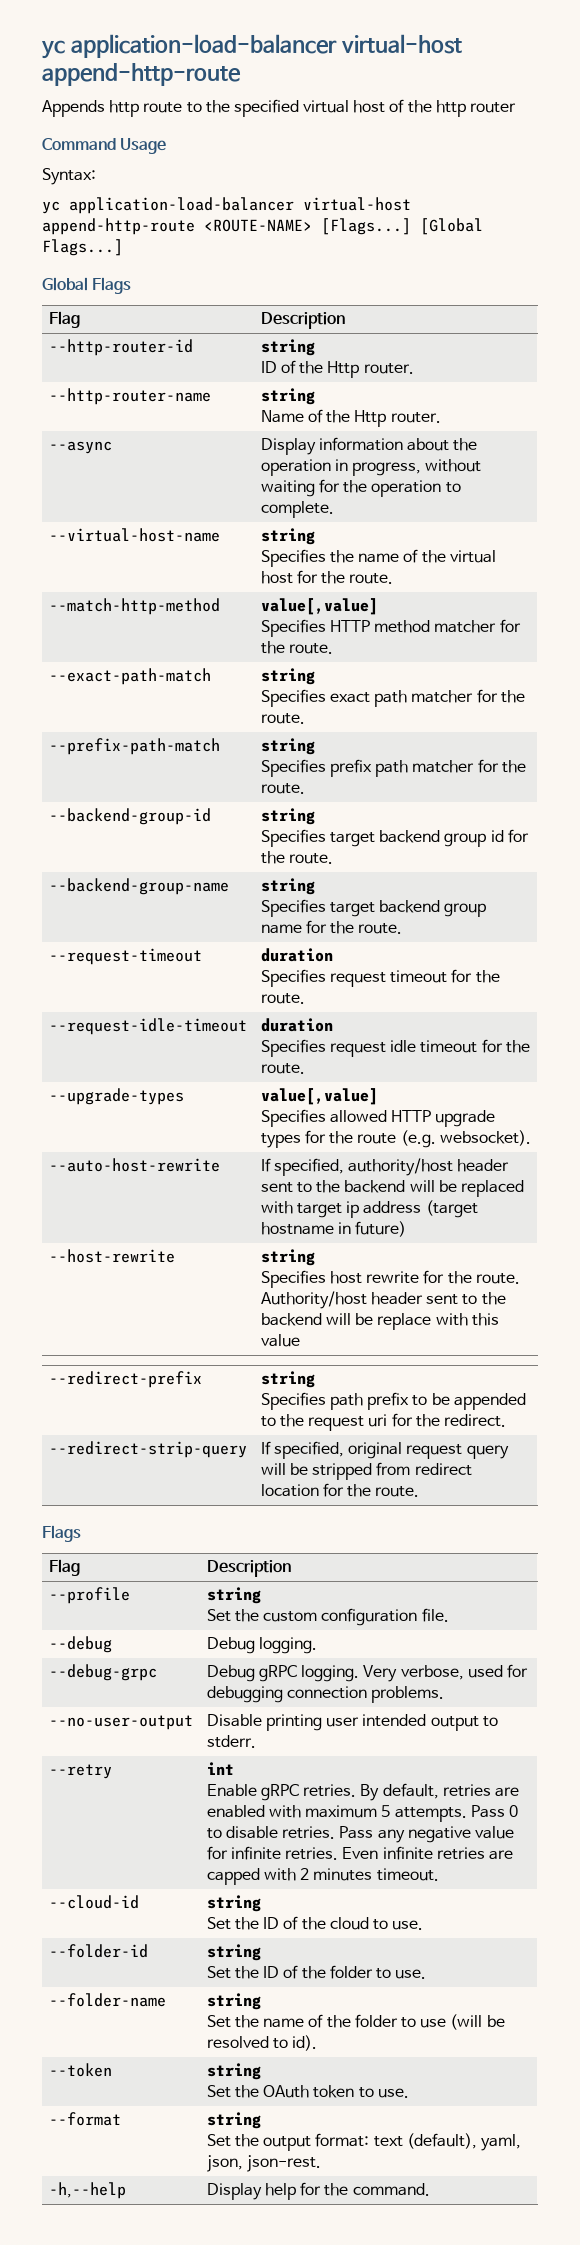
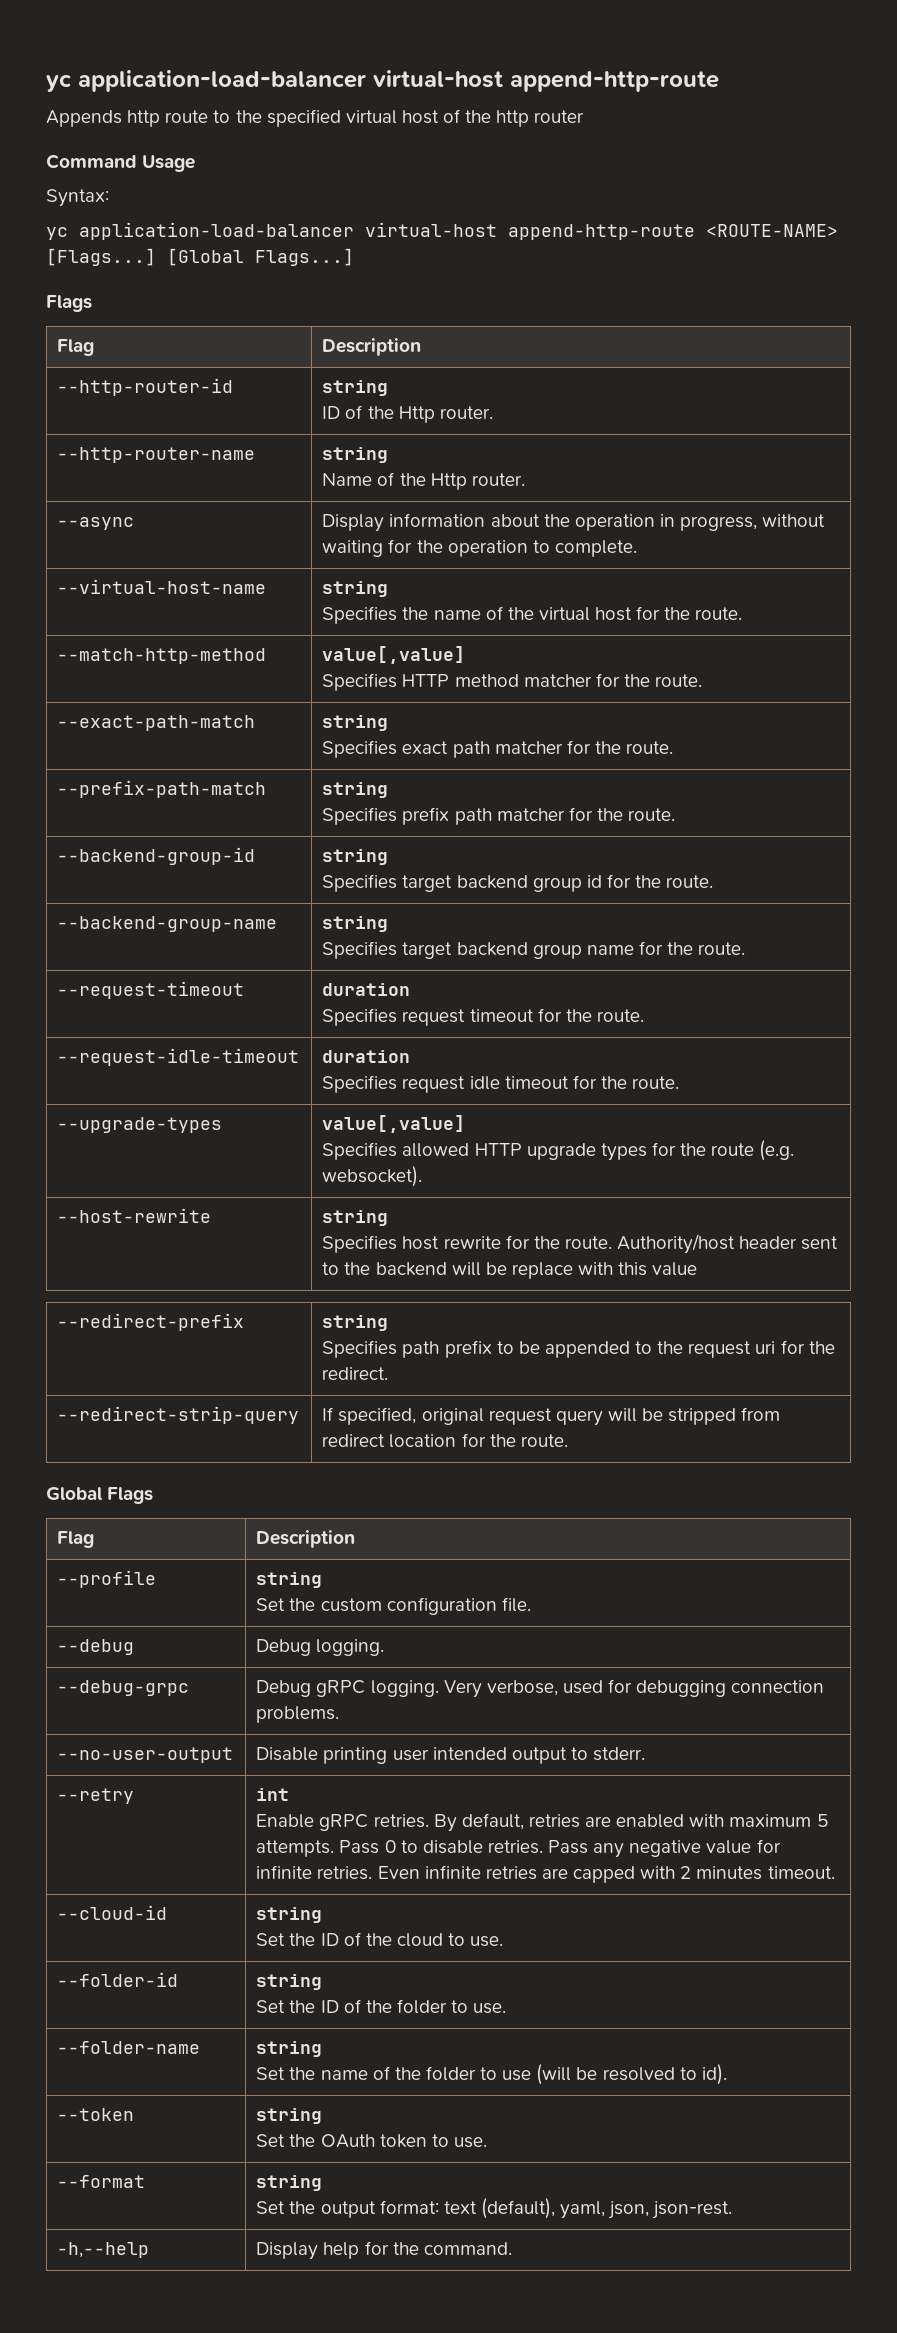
  [Global Flags...]
- Global Flags
+ Flags
- --auto-host-rewrite | If specified, authority/host header sent to the backend will be replaced with target ip address (target hostname in future)
  --redirect-strip-query | If specified, original request query will be stripped from redirect location for the route.
- Flags
+ Global Flags

